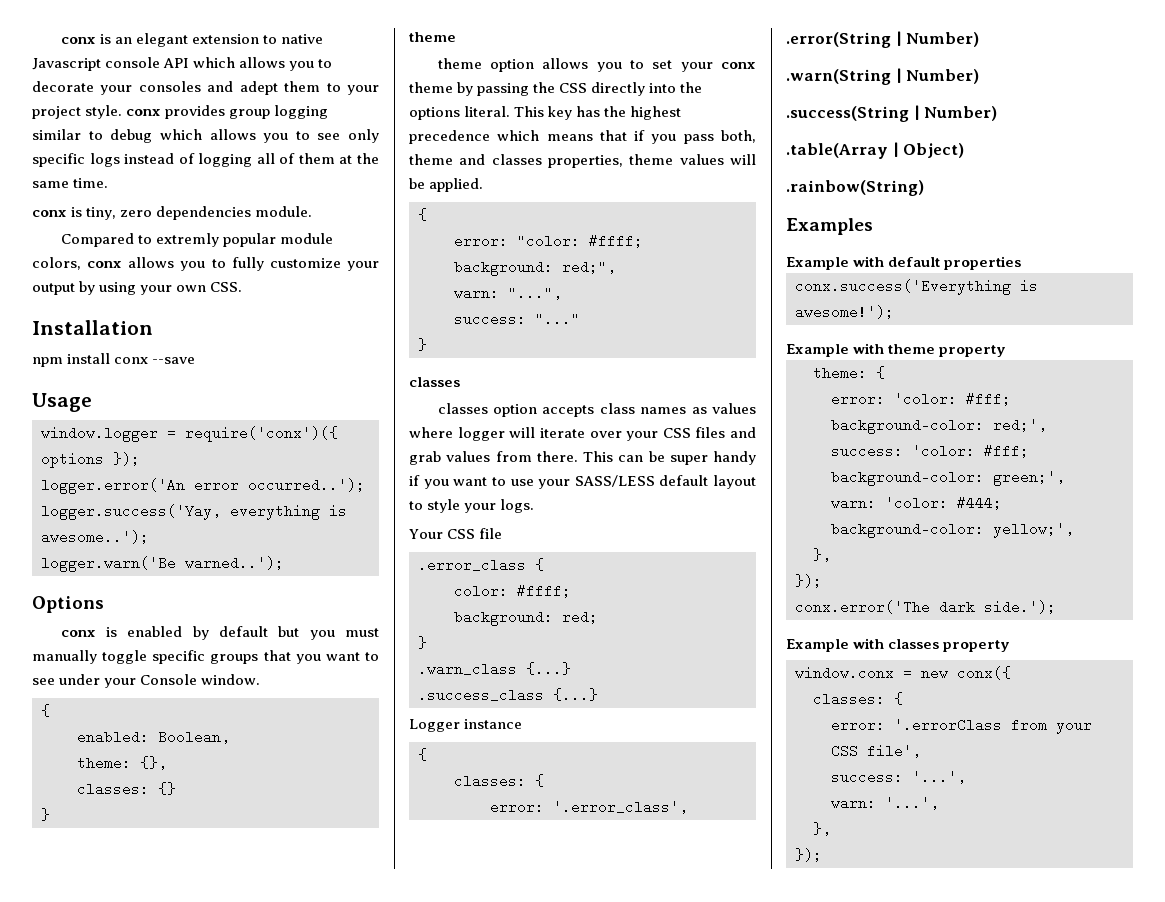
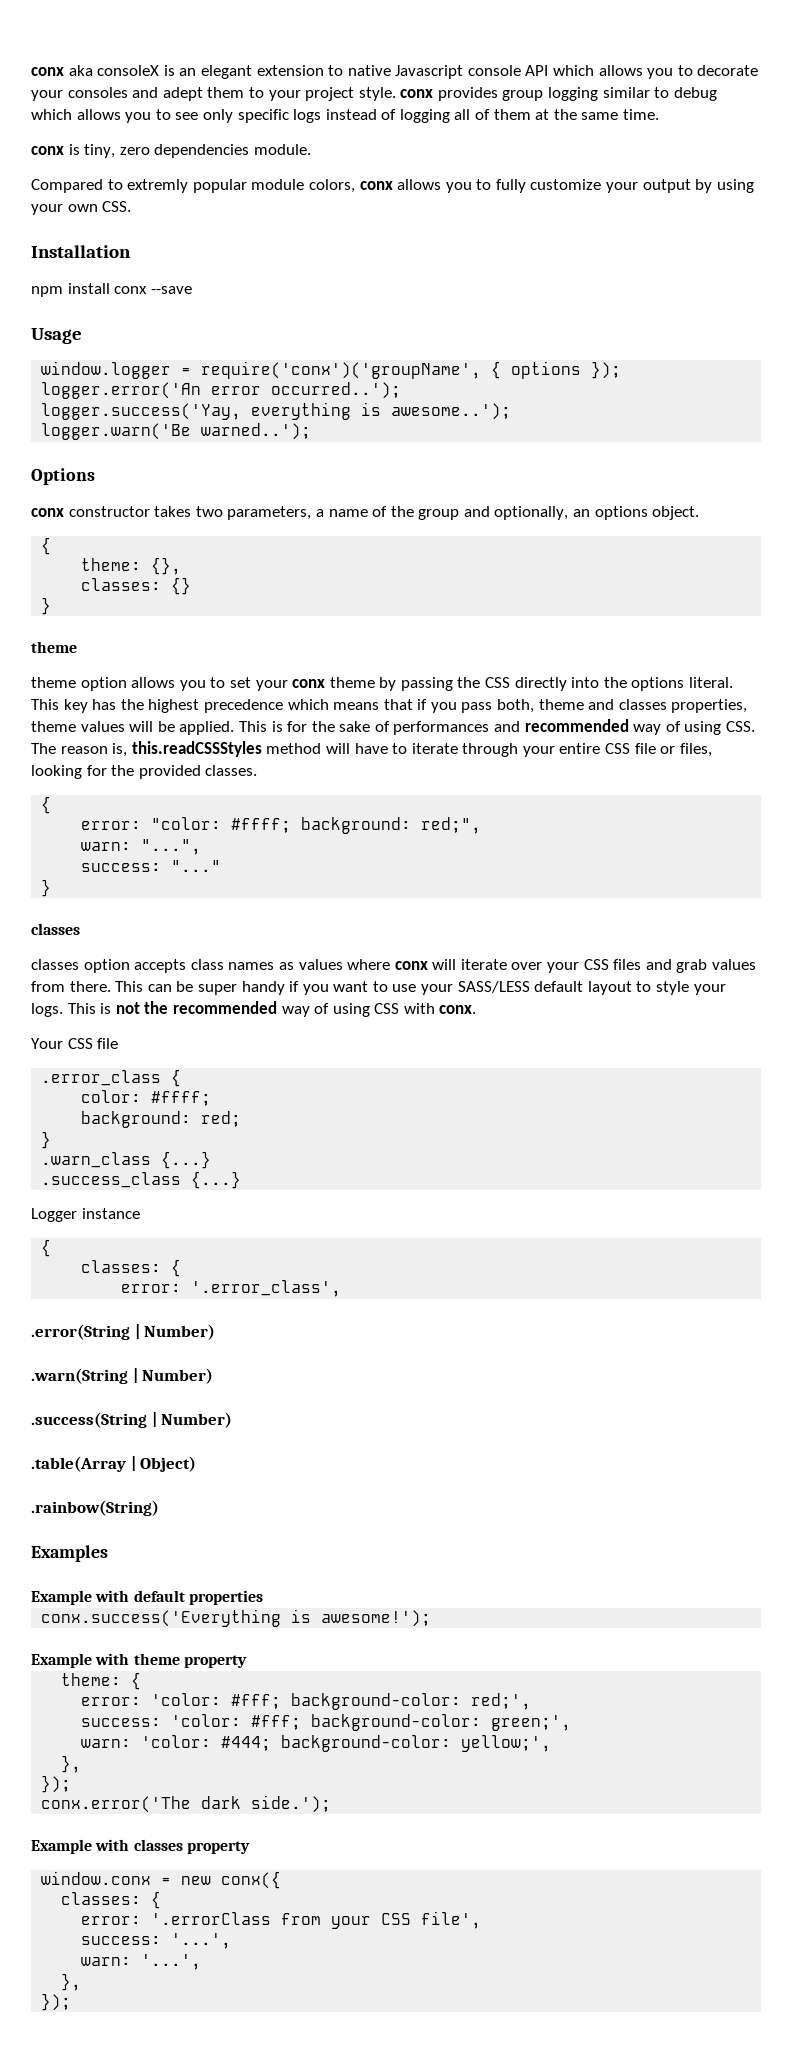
- conx is an elegant extension to native Javascript console API which allows you to decorate your consoles and adept them to your project style. conx provides group logging similar to debug which allows you to see only specific logs instead of logging all of them at the same time.
+ conx aka consoleX is an elegant extension to native Javascript console API which allows you to decorate your consoles and adept them to your project style. conx provides group logging similar to debug which allows you to see only specific logs instead of logging all of them at the same time.
- window.logger = require('conx')({ options });
+ window.logger = require('conx')('groupName', { options });
- conx is enabled by default but you must manually toggle specific groups that you want to see under your Console window.
+ conx constructor takes two parameters, a name of the group and optionally, an options object.
  {
- enabled: Boolean,
+ This is for the sake of performances and recommended way of using CSS. The reason is, this.readCSSStyles method will have to iterate through your entire CSS file or files, looking for the provided classes.
- classes option accepts class names as values where logger will iterate over your CSS files and grab values from there.
+ classes option accepts class names as values where conx will iterate over your CSS files and grab values from there.
+ This is not the recommended way of using CSS with conx.

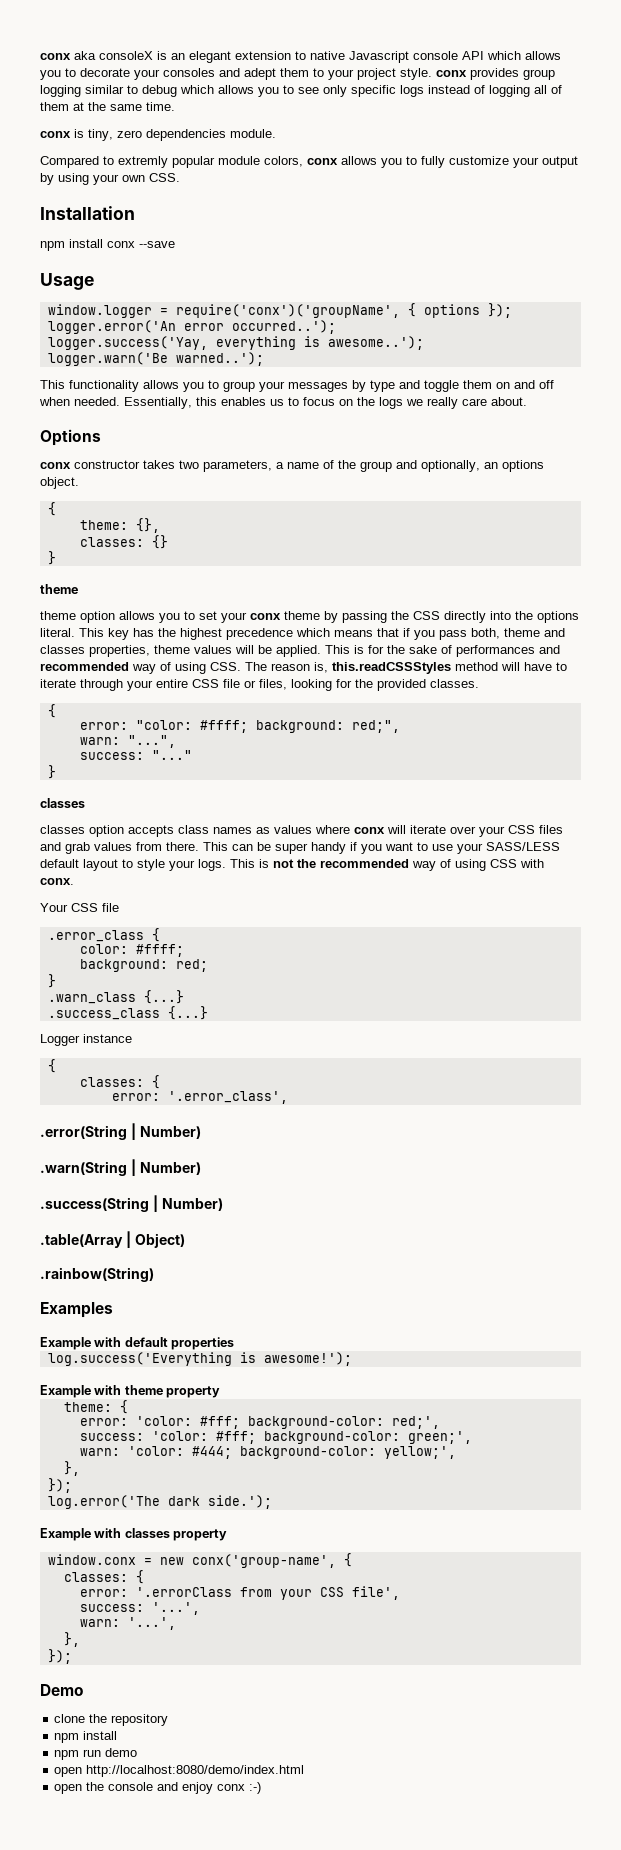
+ This functionality allows you to group your messages by type and toggle them on and off when needed. Essentially, this enables us to focus on the logs we really care about.
- conx.success('Everything is awesome!');
+ log.success('Everything is awesome!');
- conx.error('The dark side.');
+ log.error('The dark side.');
- window.conx = new conx({
+ window.conx = new conx('group-name', {
+ Demo
+ clone the repository
+ npm install
+ npm run demo
+ open http://localhost:8080/demo/index.html
+ open the console and enjoy conx :-)

